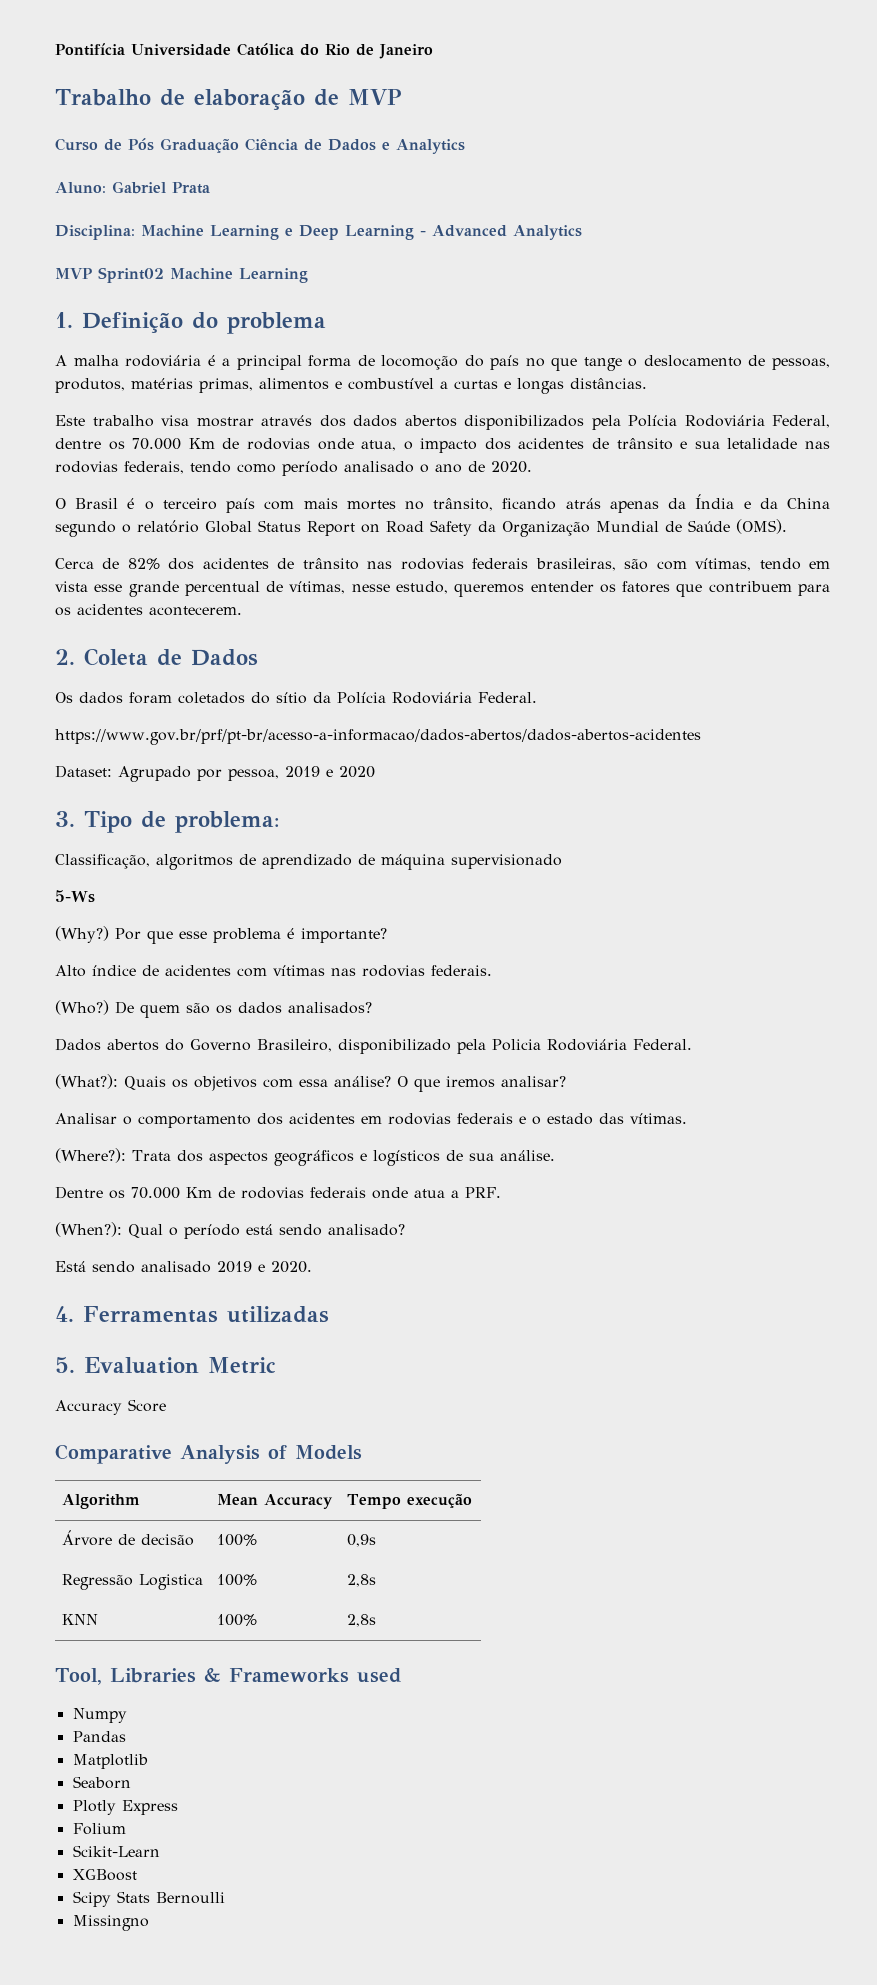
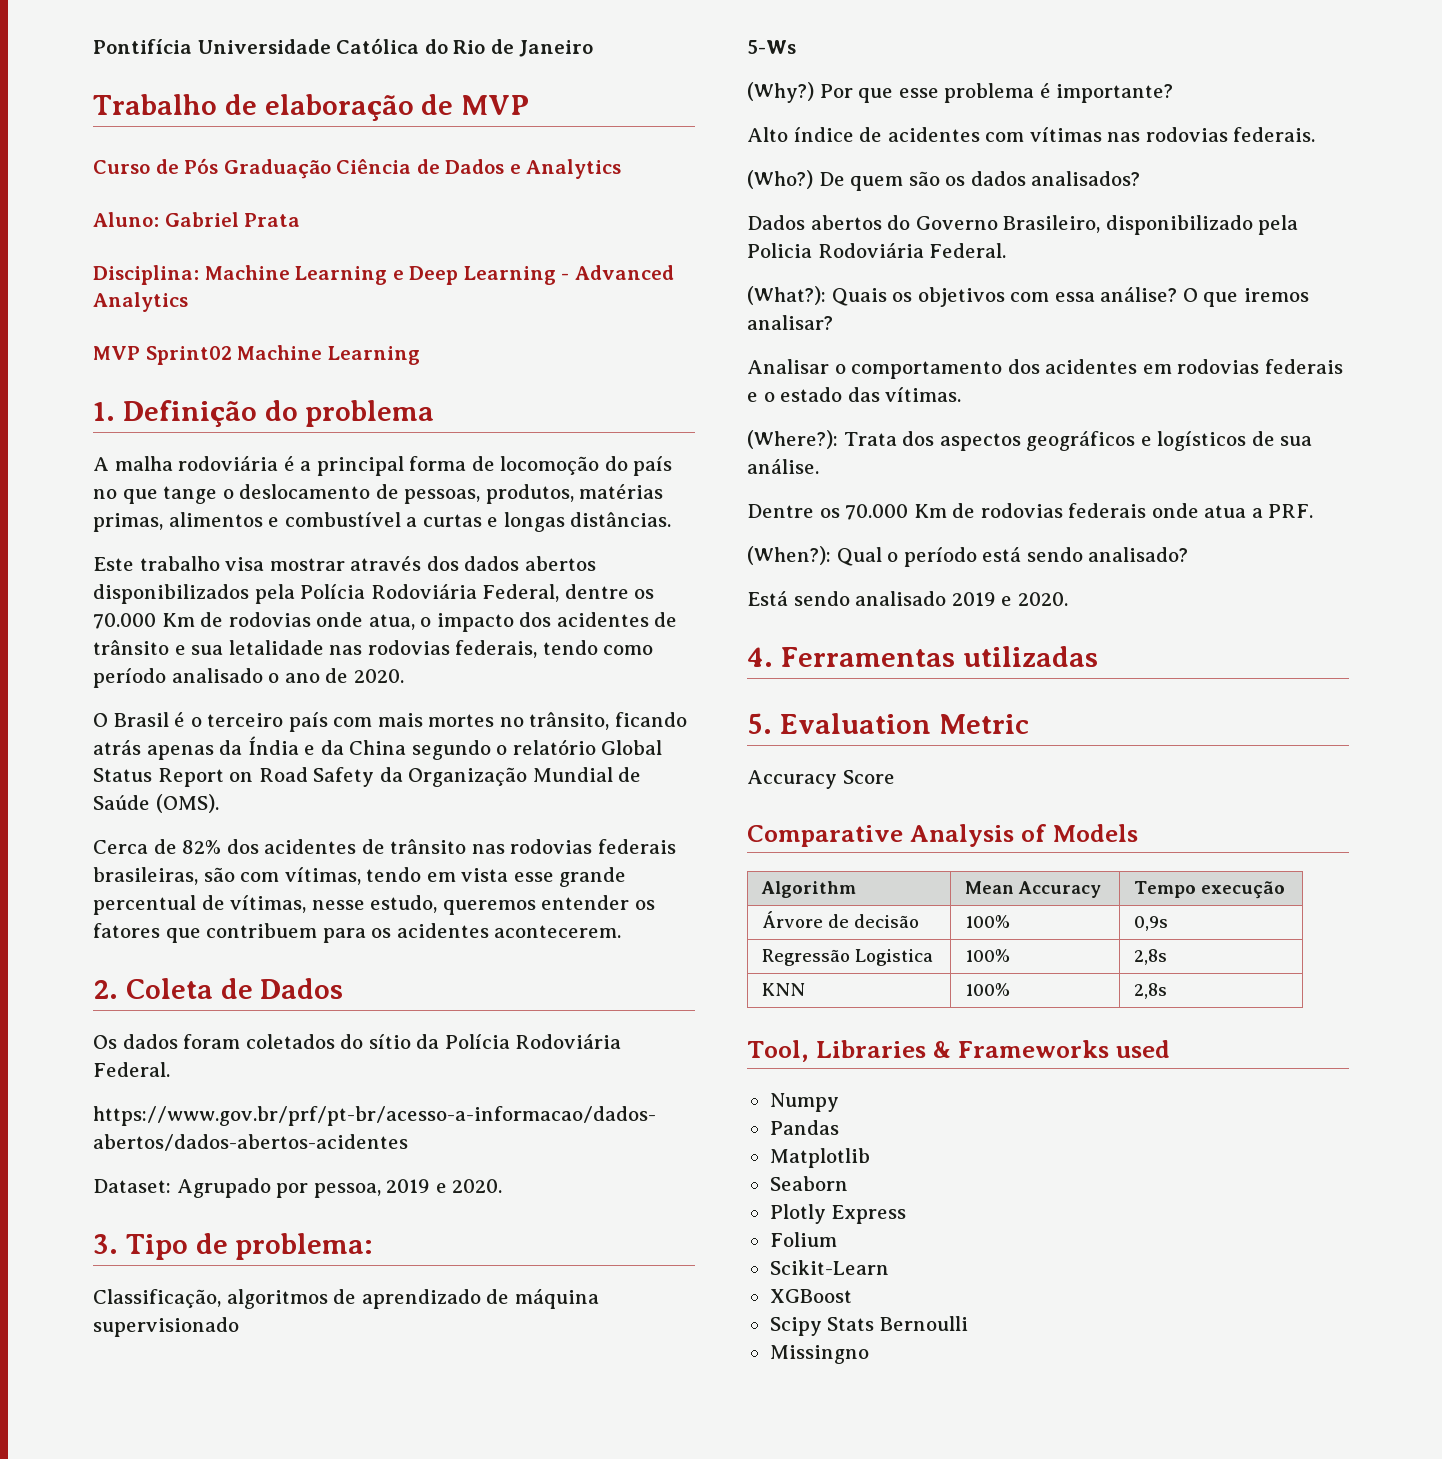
- Dataset: Agrupado por pessoa, 2019 e 2020
+ Dataset: Agrupado por pessoa, 2019 e 2020.

